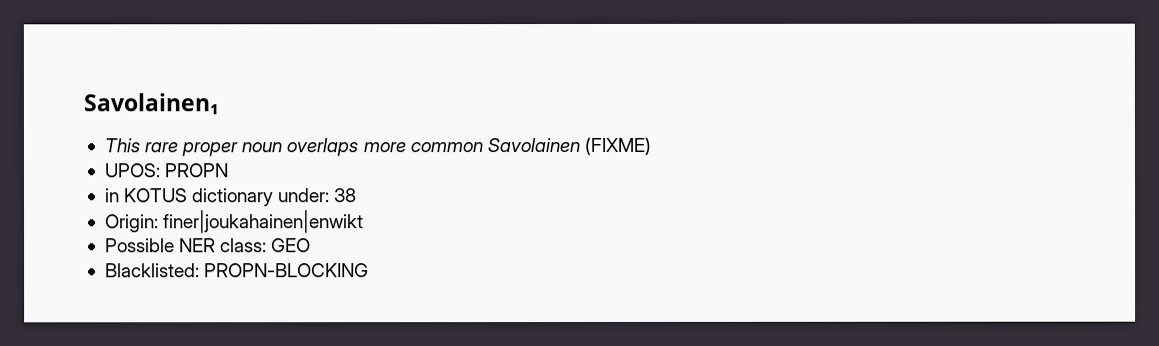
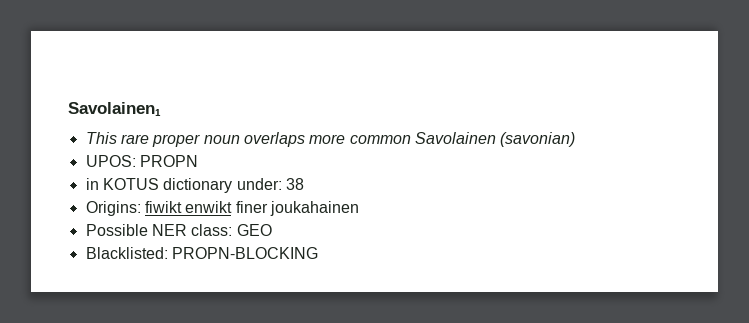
- This rare proper noun overlaps more common Savolainen (FIXME)
+ This rare proper noun overlaps more common Savolainen (savonian)
- Origin: finer|joukahainen|enwikt
+ Origins: fiwikt enwikt finer joukahainen

